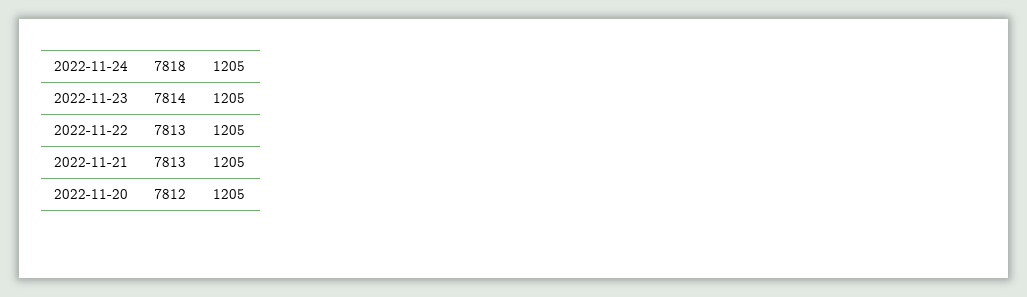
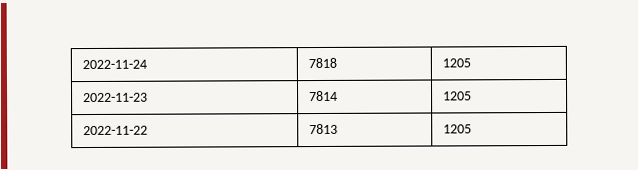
- 2022-11-21 | 7813 | 1205
- 2022-11-20 | 7812 | 1205

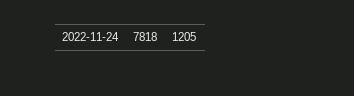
- 2022-11-23 | 7814 | 1205
- 2022-11-22 | 7813 | 1205

